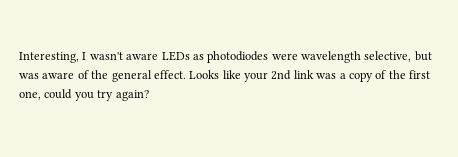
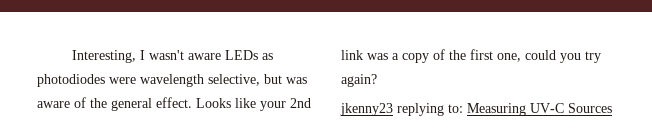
+ jkenny23 replying to: Measuring UV-C Sources

